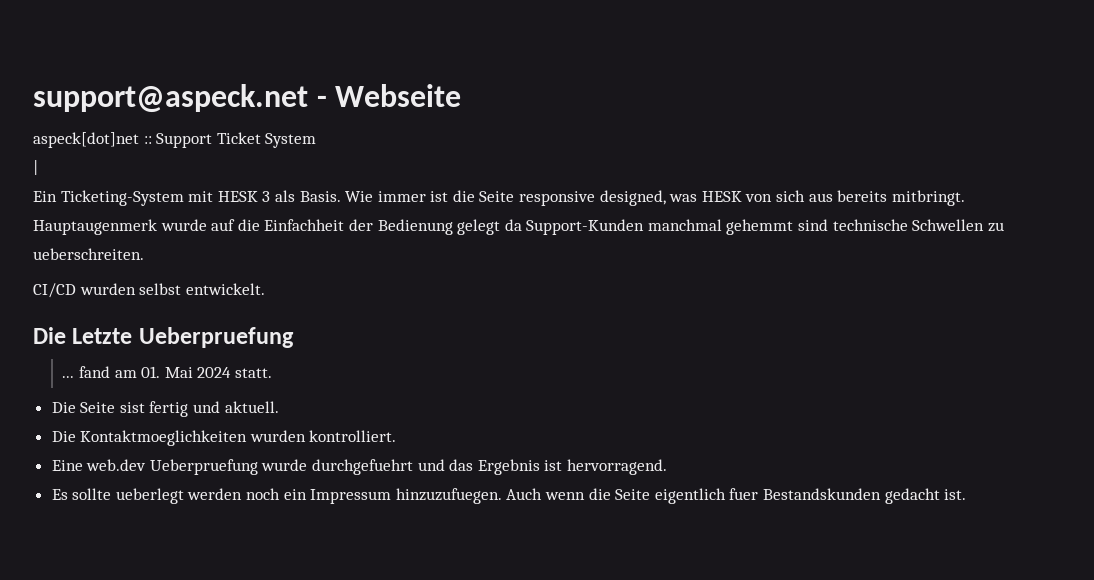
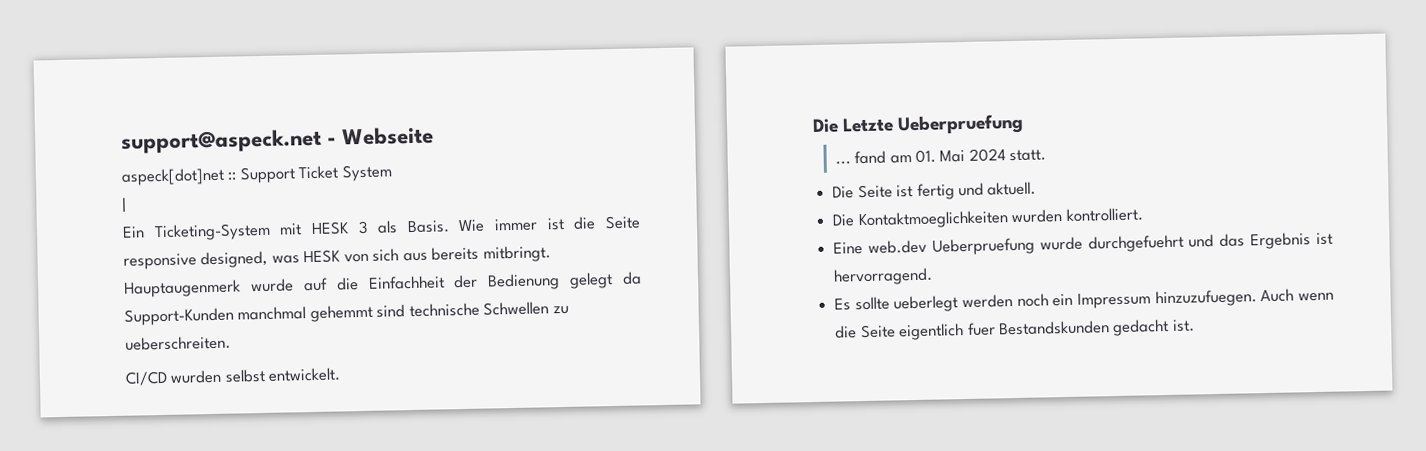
- Die Seite sist fertig und aktuell.
+ Die Seite ist fertig und aktuell.

